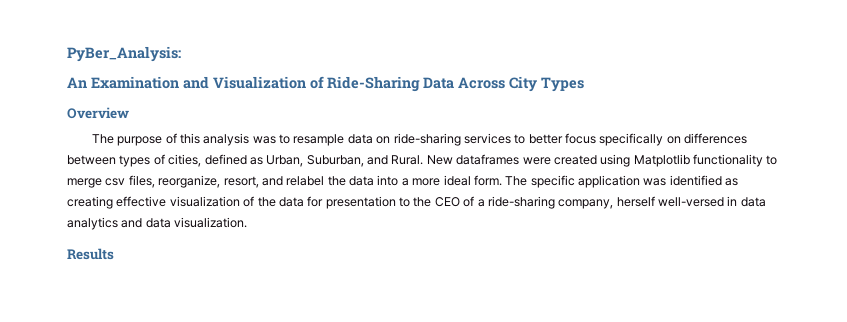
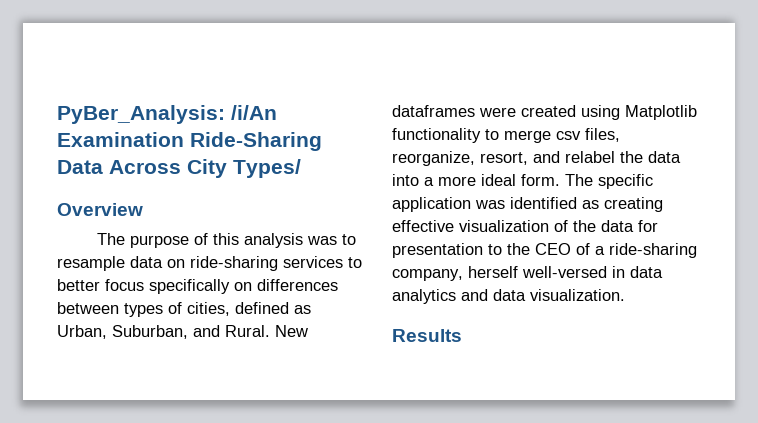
- PyBer_Analysis:
- An Examination and Visualization of Ride-Sharing Data Across City Types
+ PyBer_Analysis: /i/An Examination Ride-Sharing Data Across City Types/

